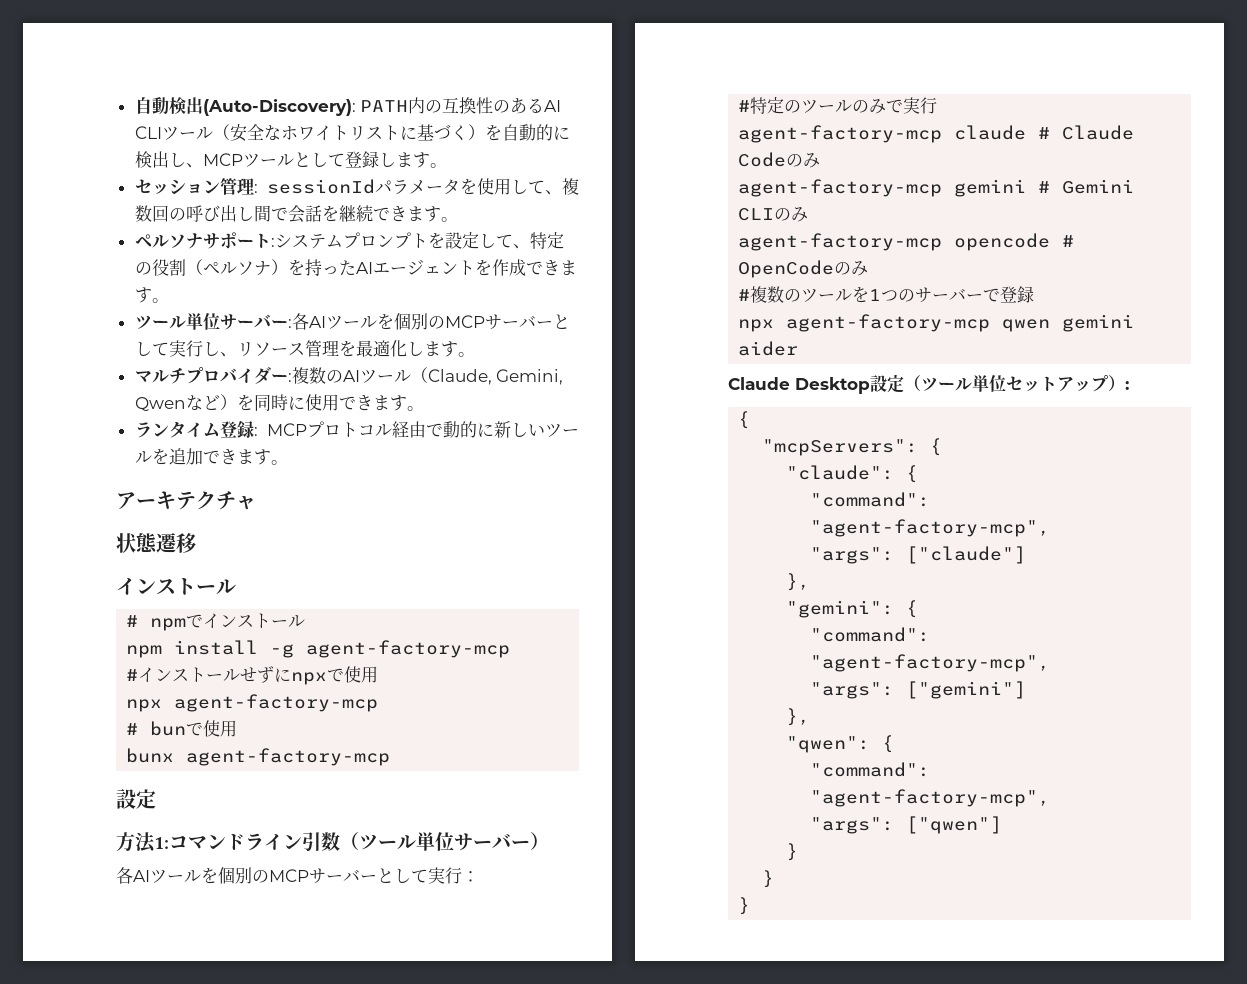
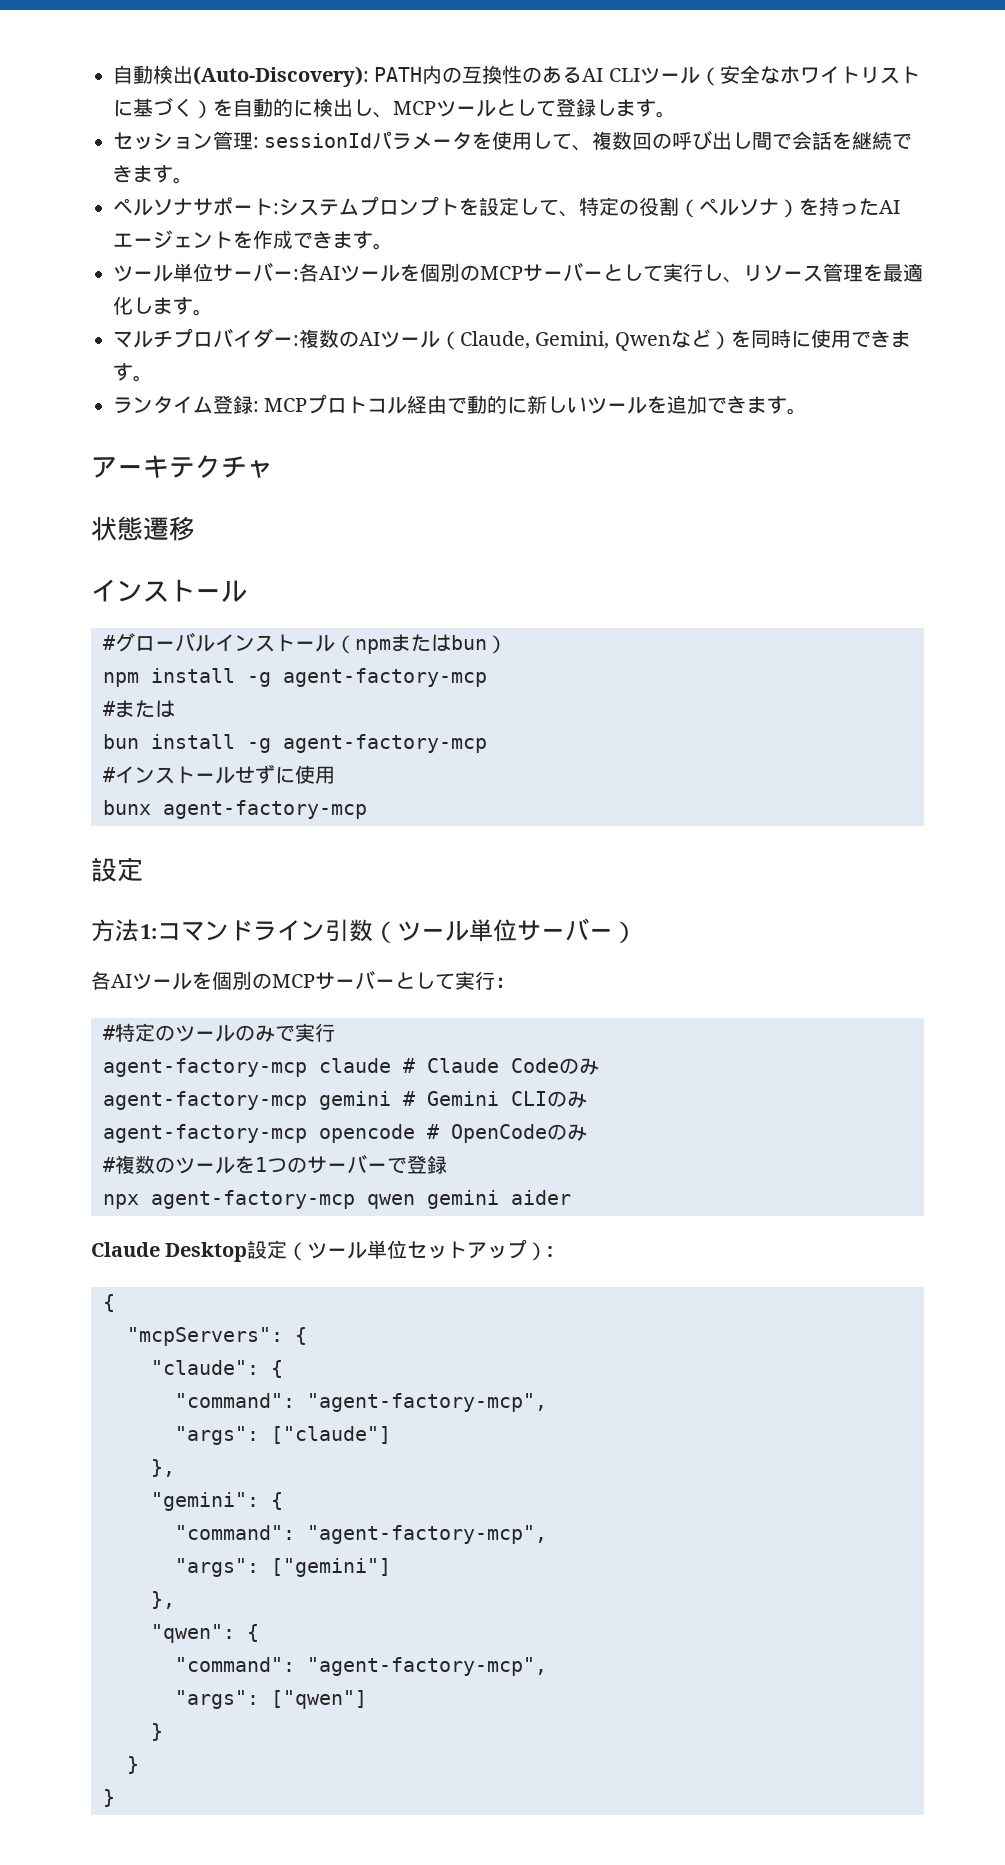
- # npmでインストール
+ #グローバルインストール（npmまたはbun）
+ #または
+ bun install -g agent-factory-mcp
- #インストールせずにnpxで使用
- npx agent-factory-mcp
- # bunで使用
+ #インストールせずに使用

